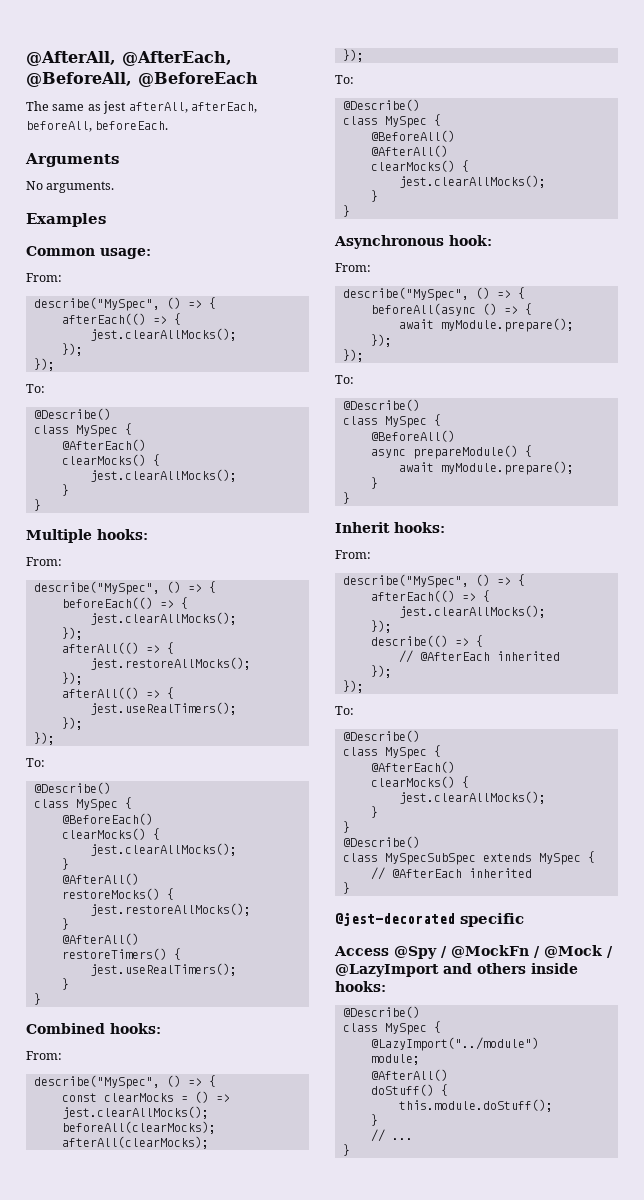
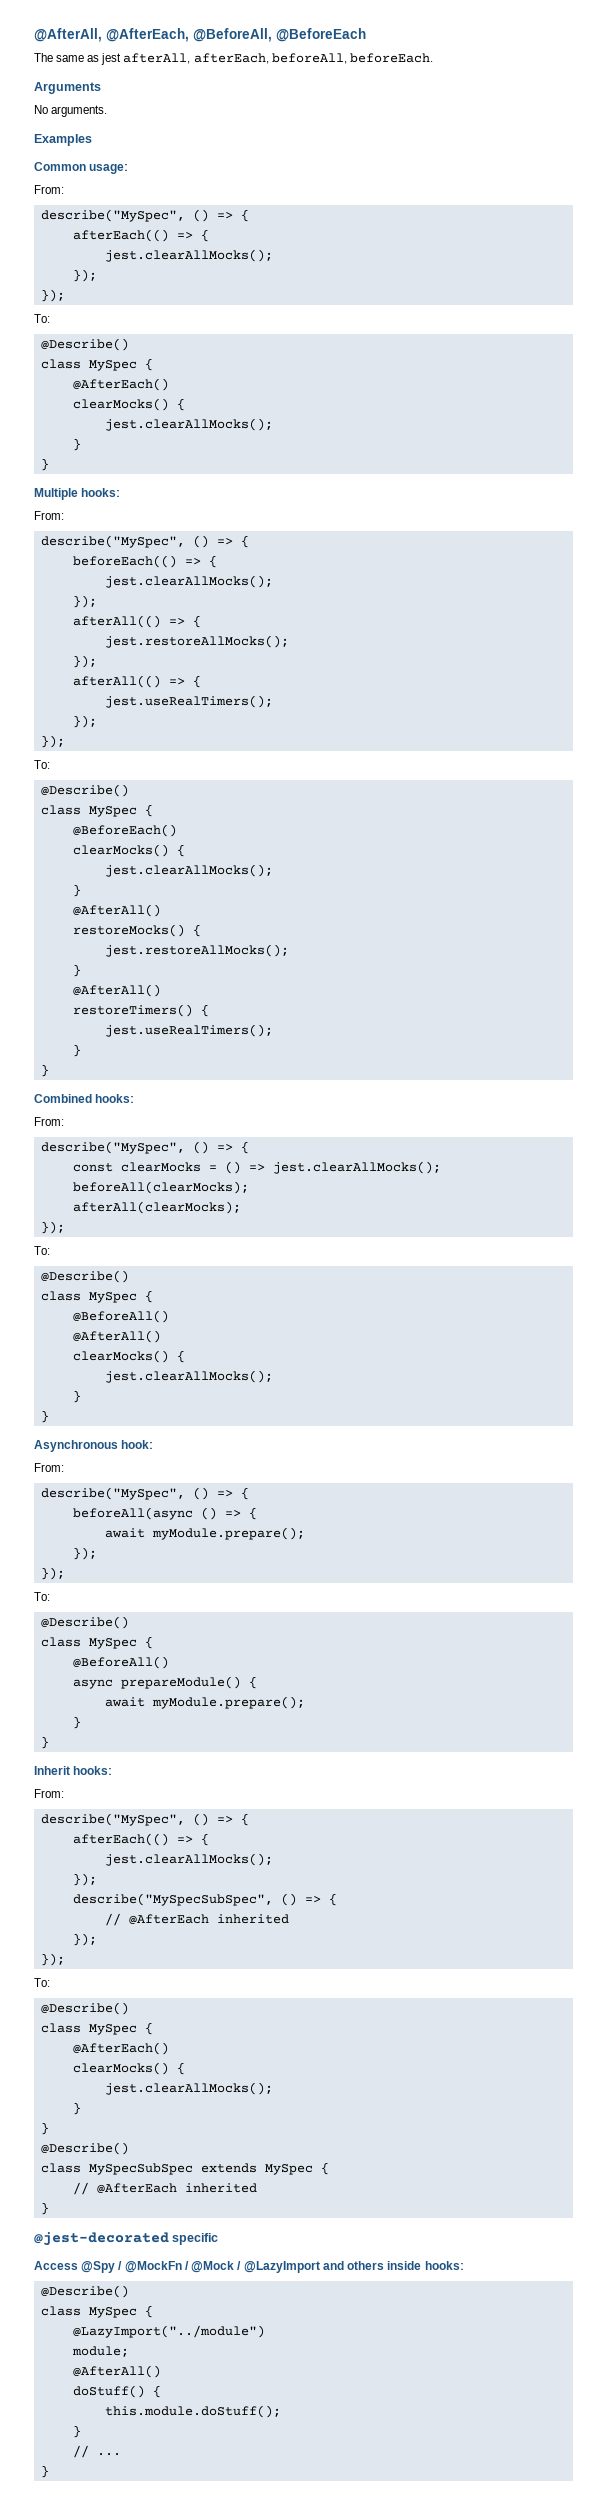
- describe(() => {
+ describe("MySpecSubSpec", () => {

